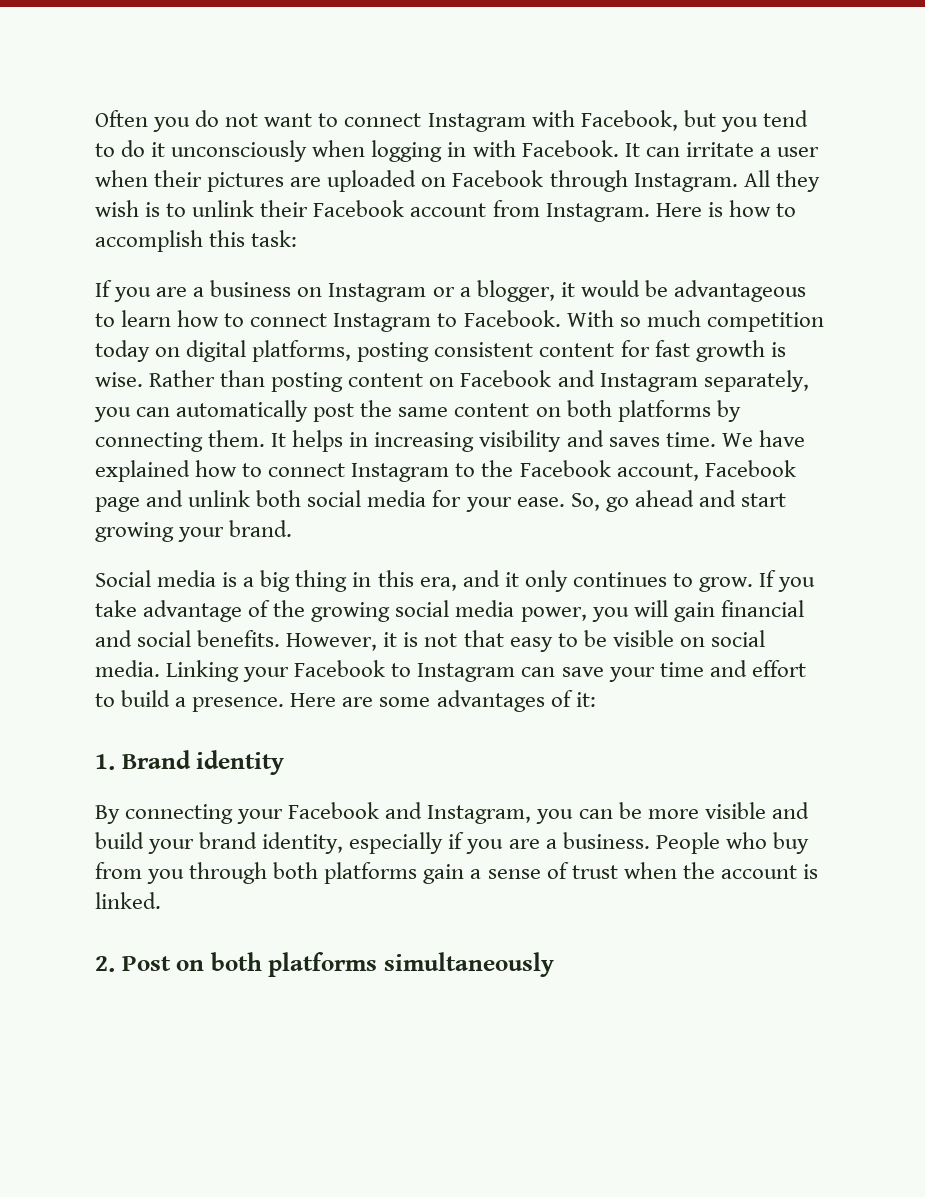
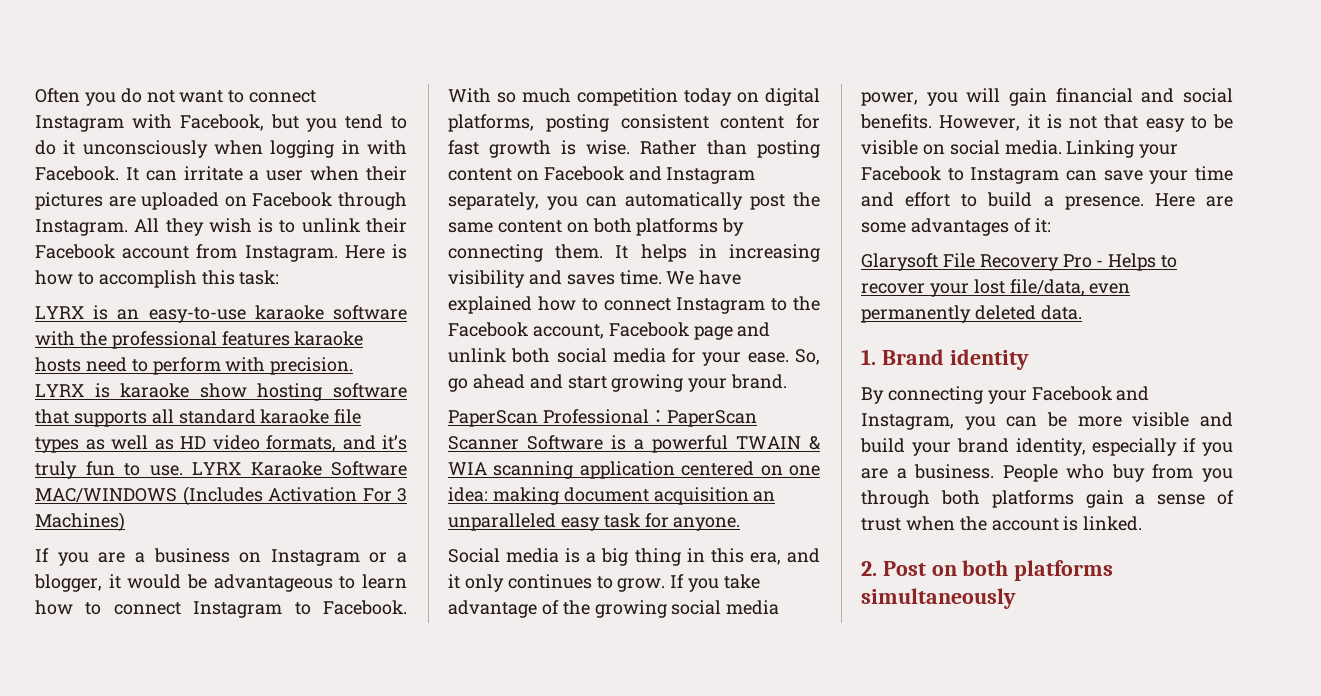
+ LYRX is an easy-to-use karaoke software with the professional features karaoke hosts need to perform with precision. LYRX is karaoke show hosting software that supports all standard karaoke file types as well as HD video formats, and it’s truly fun to use. LYRX Karaoke Software MAC/WINDOWS (Includes Activation For 3 Machines)
+ PaperScan Professional：PaperScan Scanner Software is a powerful TWAIN & WIA scanning application centered on one idea: making document acquisition an unparalleled easy task for anyone.
+ Glarysoft File Recovery Pro - Helps to recover your lost file/data, even permanently deleted data.

